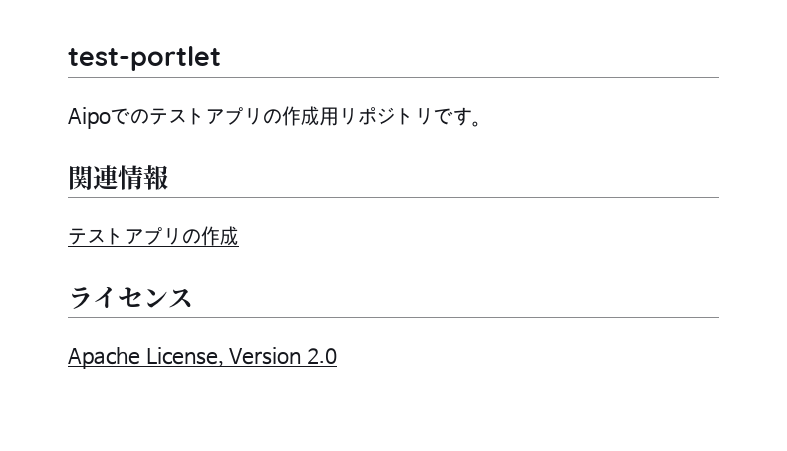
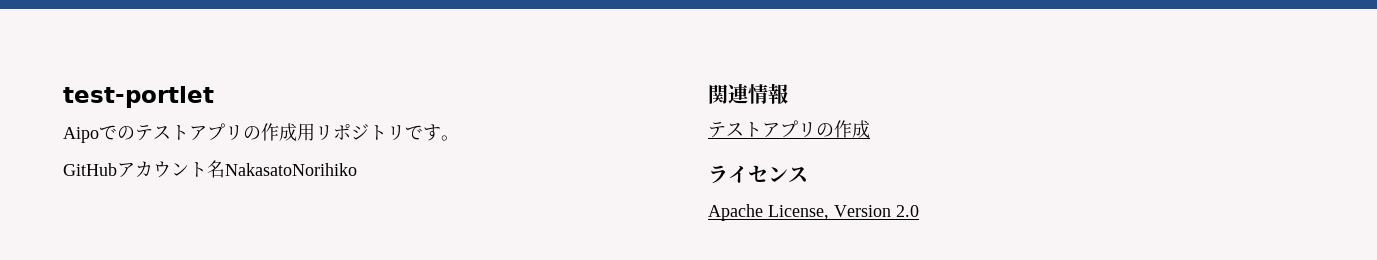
+ GitHubアカウント名NakasatoNorihiko

